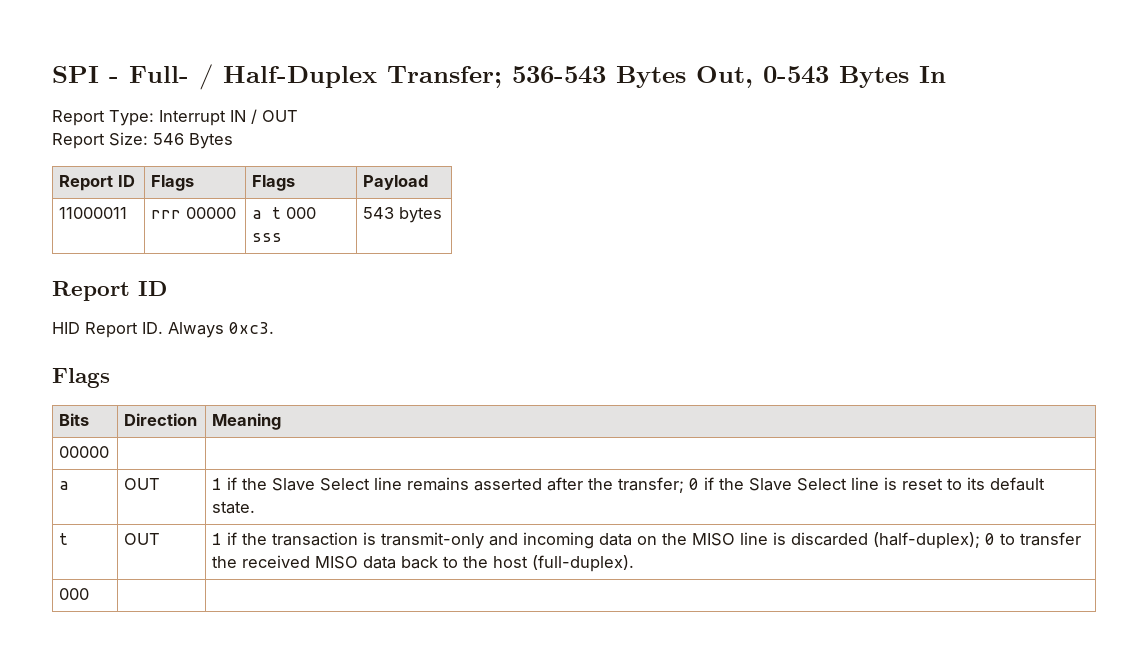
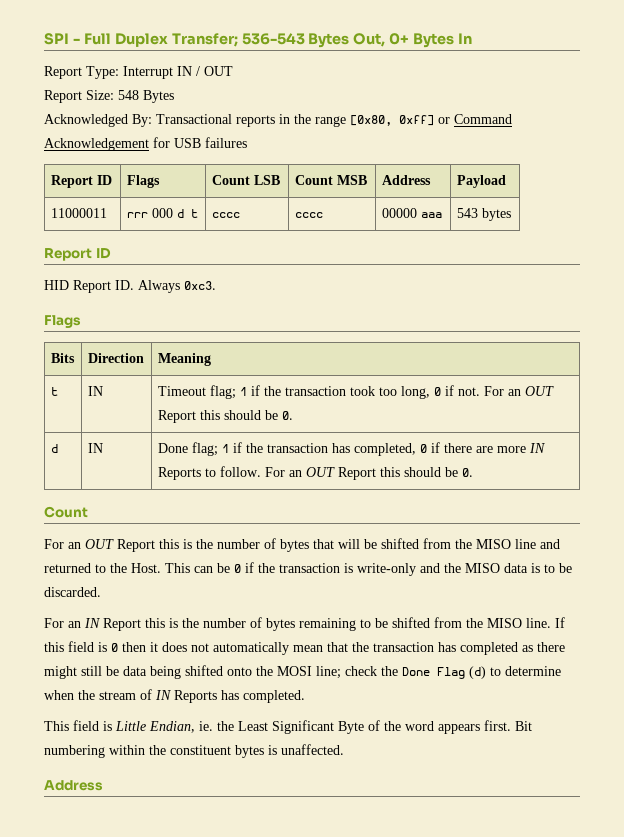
- SPI - Full- / Half-Duplex Transfer; 536-543 Bytes Out, 0-543 Bytes In
+ SPI - Full Duplex Transfer; 536-543 Bytes Out, 0+ Bytes In
- Report Size: 546 Bytes
- Report ID | Flags | Flags | Payload
- 11000011 | rrr 00000 | a t 000 sss | 543 bytes
+ Report Size: 548 Bytes
+ Acknowledged By: Transactional reports in the range [0x80, 0xff] or Command Acknowledgement for USB failures
+ Report ID | Flags | Count LSB | Count MSB | Address | Payload
+ 11000011 | rrr 000 d t | cccc | cccc | 00000 aaa | 543 bytes
- 00000 | |
- a | OUT | 1 if the Slave Select line remains asserted after the transfer; 0 if the Slave Select line is reset to its default state.
- t | OUT | 1 if the transaction is transmit-only and incoming data on the MISO line is discarded (half-duplex); 0 to transfer the received MISO data back to the host (full-duplex).
- 000 | |
+ t | IN | Timeout flag; 1 if the transaction took too long, 0 if not. For an OUT Report this should be 0.
+ d | IN | Done flag; 1 if the transaction has completed, 0 if there are more IN Reports to follow. For an OUT Report this should be 0.
+ Count
+ For an OUT Report this is the number of bytes that will be shifted from the MISO line and returned to the Host. This can be 0 if the transaction is write-only and the MISO data is to be discarded.
+ For an IN Report this is the number of bytes remaining to be shifted from the MISO line. If this field is 0 then it does not automatically mean that the transaction has completed as there might still be data being shifted onto the MOSI line; check the Done Flag (d) to determine when the stream of IN Reports has completed.
+ This field is Little Endian, ie. the Least Significant Byte of the word appears first. Bit numbering within the constituent bytes is unaffected.
+ Address

